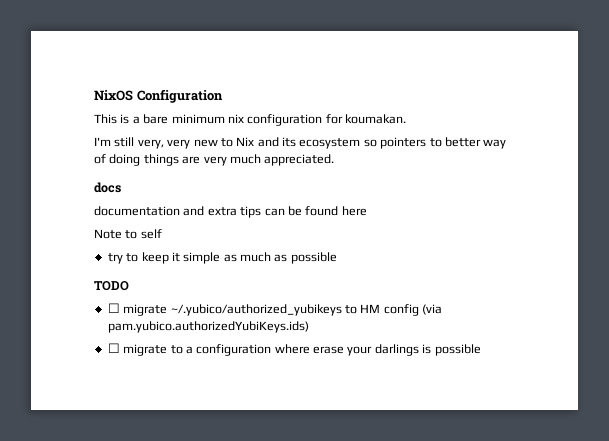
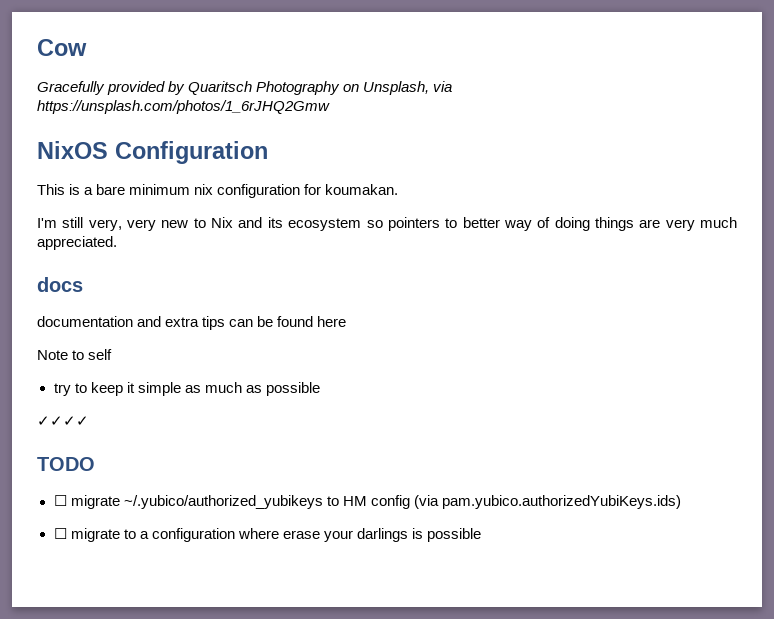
+ Cow
+ Gracefully provided by Quaritsch Photography on Unsplash, via https://unsplash.com/photos/1_6rJHQ2Gmw
+ ✓✓✓✓

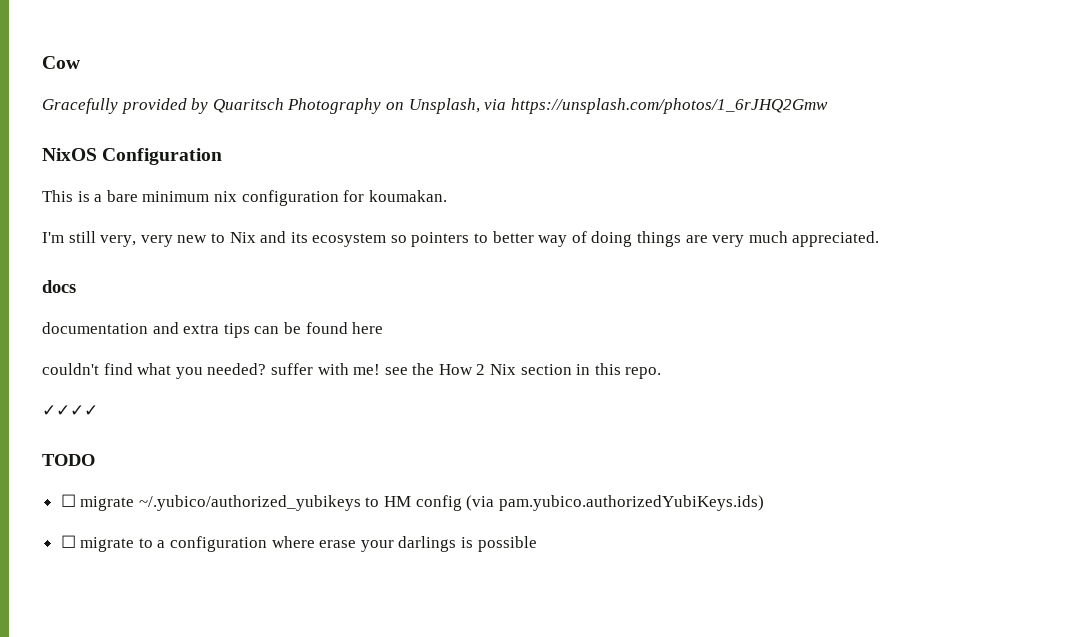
- Note to self
- try to keep it simple as much as possible
+ couldn't find what you needed? suffer with me! see the How 2 Nix section in this repo.

